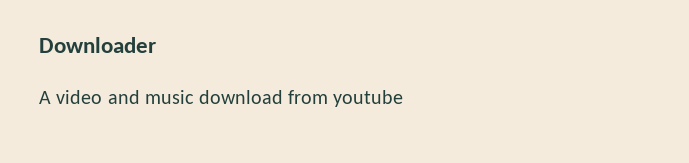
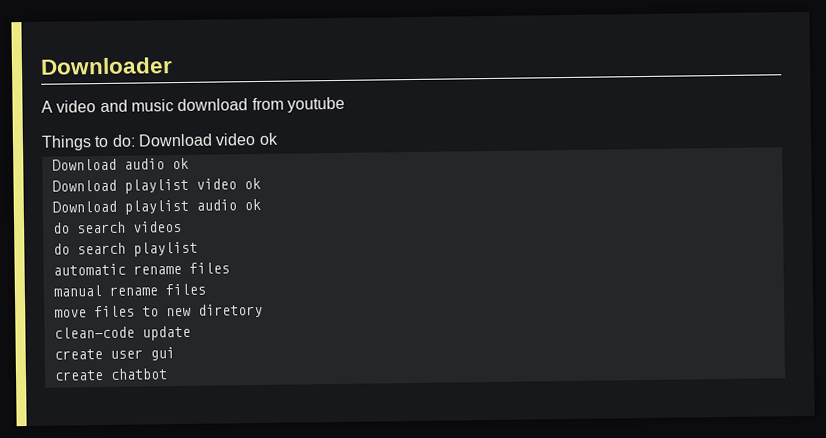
+ Things to do: Download video ok
+ Download audio ok
+ Download playlist video ok
+ Download playlist audio ok
+ do search videos
+ do search playlist
+ automatic rename files
+ manual rename files
+ move files to new diretory
+ clean-code update
+ create user gui
+ create chatbot

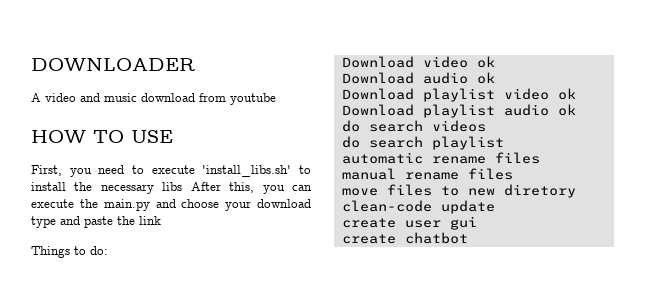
- Downloader
+ DOWNLOADER
+ HOW TO USE
+ First, you need to execute 'install_libs.sh' to install the necessary libs After this, you can execute the main.py and choose your download type and paste the link
- Things to do: Download video ok
+ Things to do:
+ Download video ok

